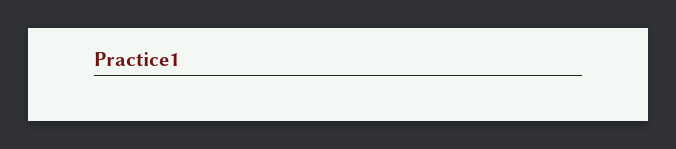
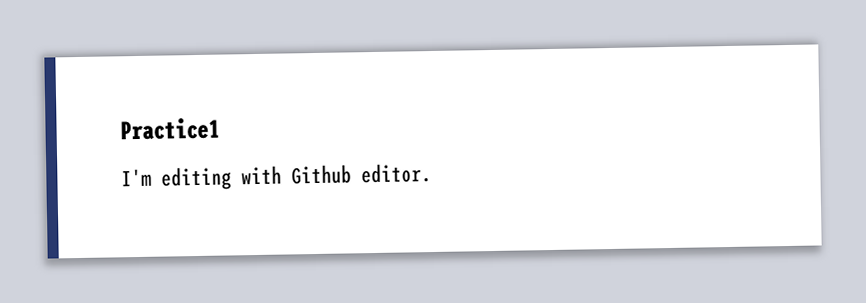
+ I'm editing with Github editor.

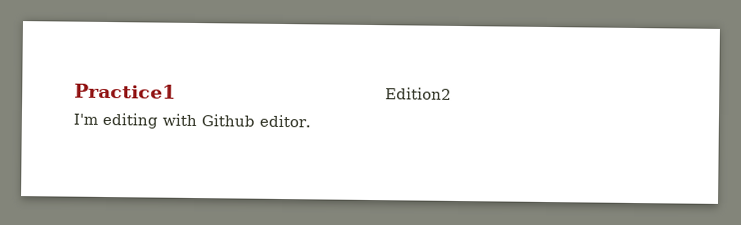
+ Edition2

